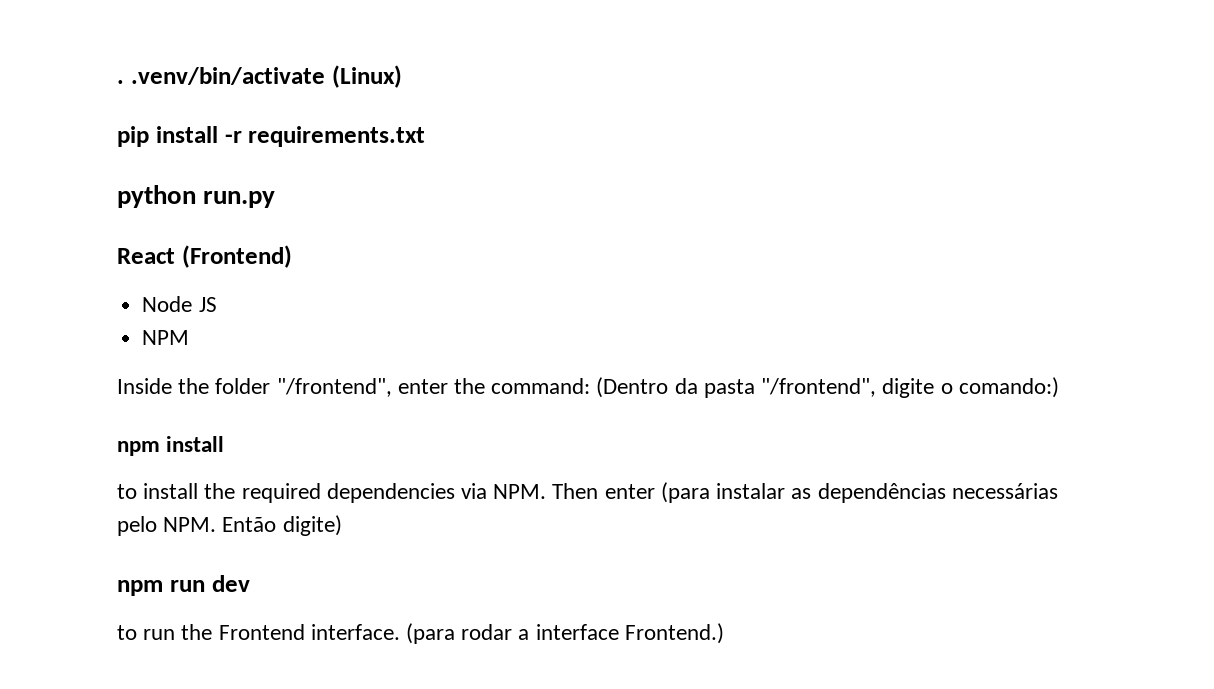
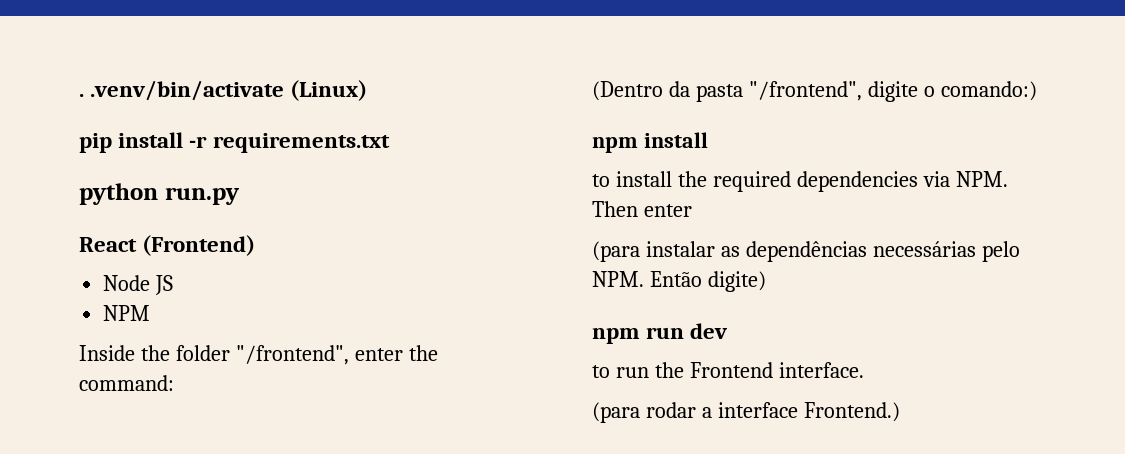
- Inside the folder "/frontend", enter the command: (Dentro da pasta "/frontend", digite o comando:)
+ Inside the folder "/frontend", enter the command:
+ (Dentro da pasta "/frontend", digite o comando:)
- to install the required dependencies via NPM. Then enter (para instalar as dependências necessárias pelo NPM. Então digite)
+ to install the required dependencies via NPM. Then enter
+ (para instalar as dependências necessárias pelo NPM. Então digite)
- to run the Frontend interface. (para rodar a interface Frontend.)
+ to run the Frontend interface.
+ (para rodar a interface Frontend.)

